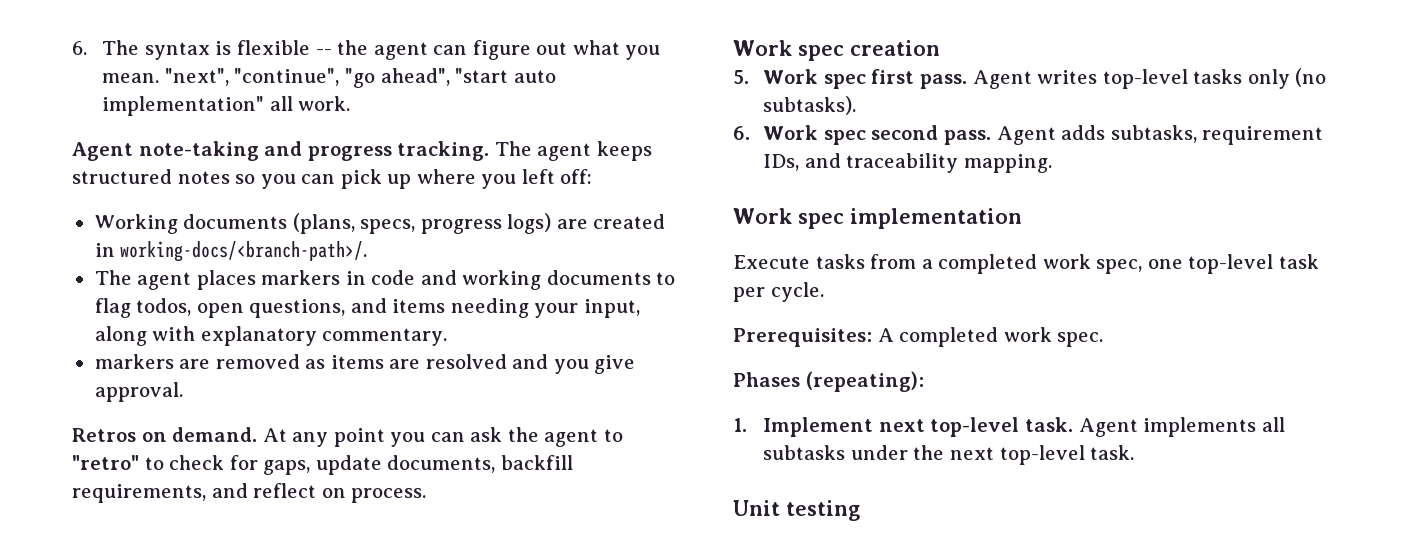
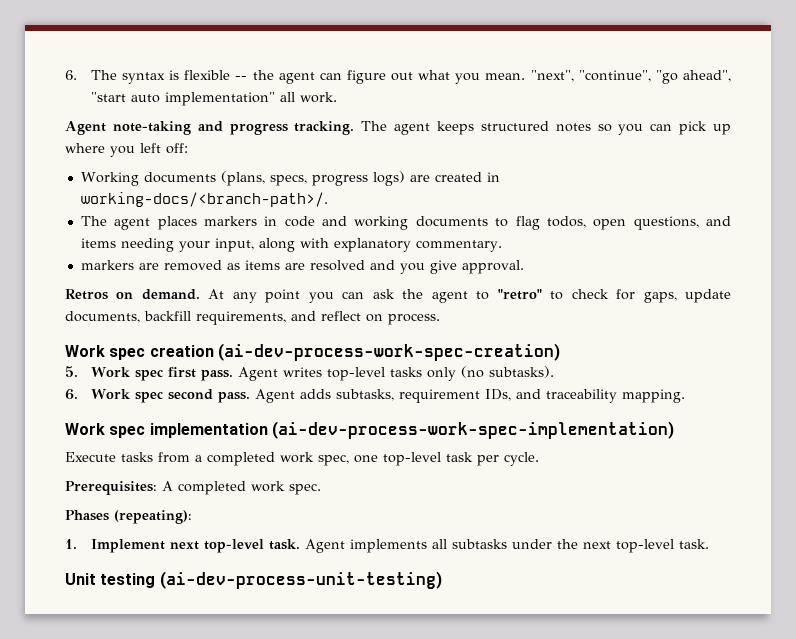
- Work spec creation
+ Work spec creation (ai-dev-process-work-spec-creation)
- Work spec implementation
+ Work spec implementation (ai-dev-process-work-spec-implementation)
- Unit testing
+ Unit testing (ai-dev-process-unit-testing)

